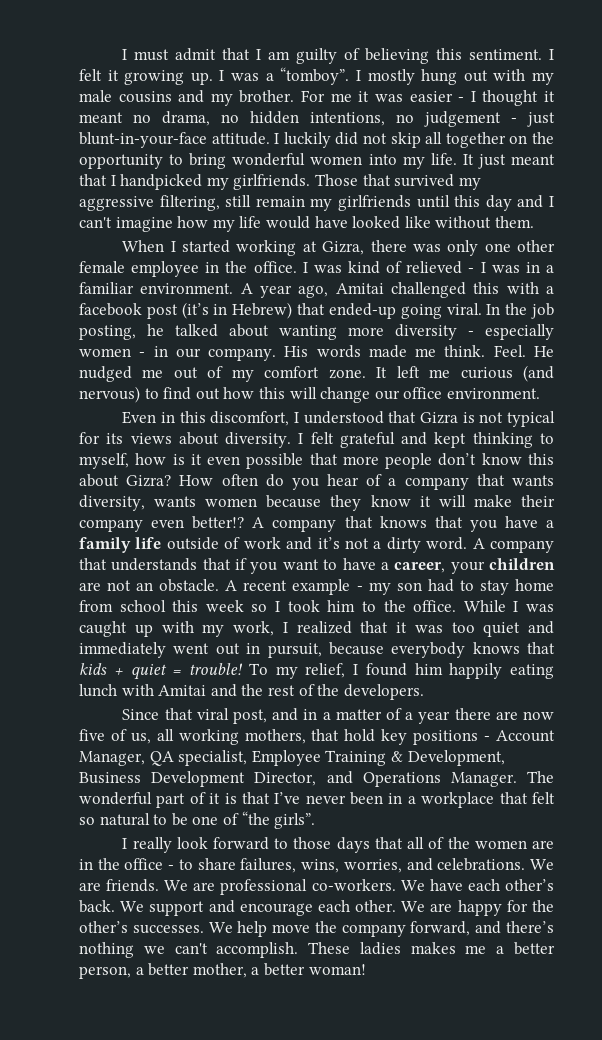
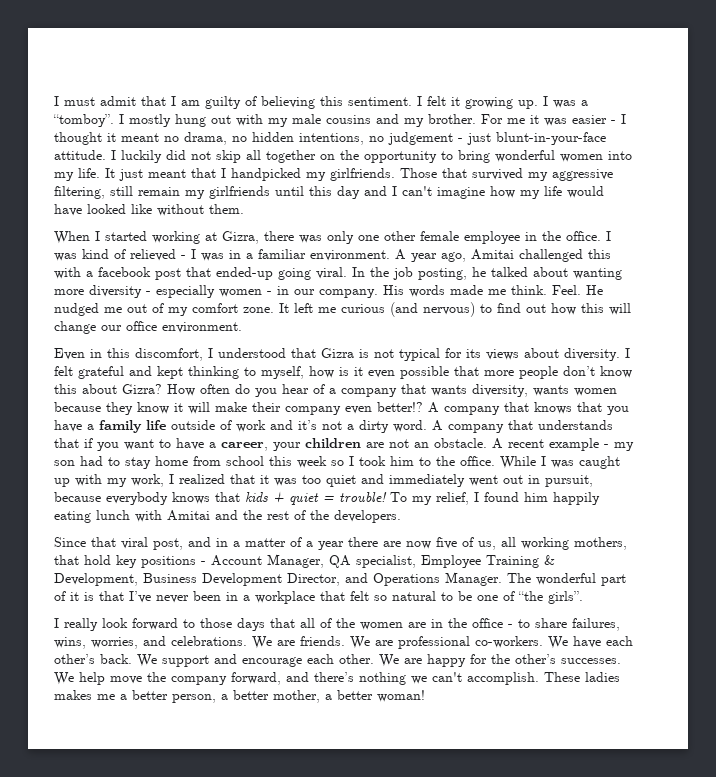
- A year ago, Amitai challenged this with a facebook post (it’s in Hebrew) that ended-up going viral.
+ A year ago, Amitai challenged this with a facebook post that ended-up going viral.

